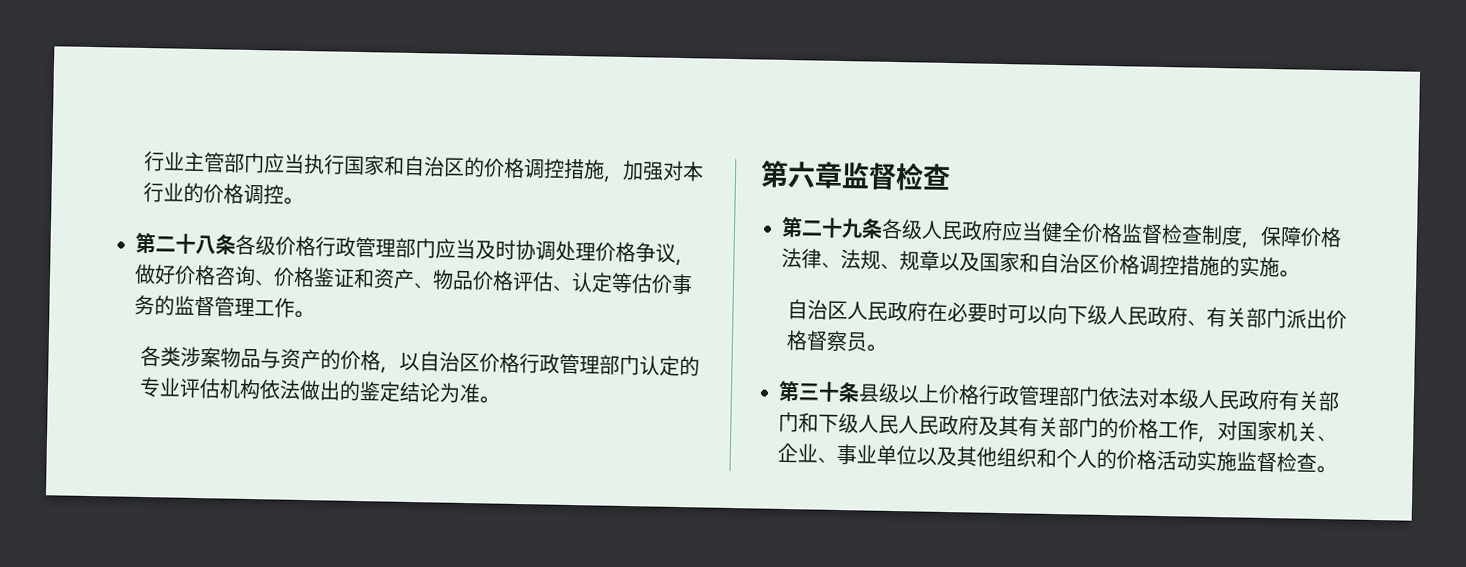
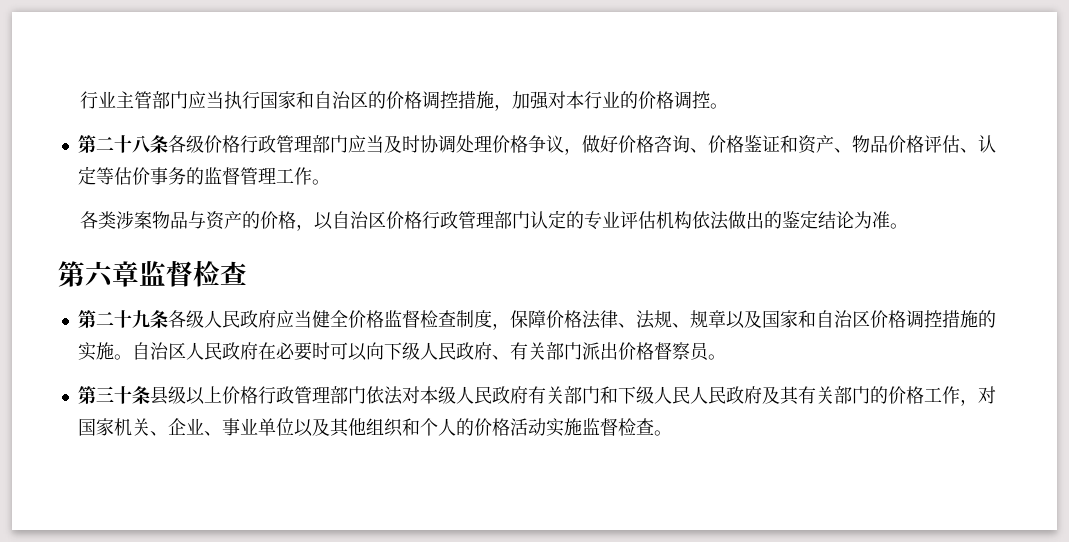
- 第二十九条各级人民政府应当健全价格监督检查制度，保障价格法律、法规、规章以及国家和自治区价格调控措施的实施。
- 自治区人民政府在必要时可以向下级人民政府、有关部门派出价格督察员。
+ 第二十九条各级人民政府应当健全价格监督检查制度，保障价格法律、法规、规章以及国家和自治区价格调控措施的实施。自治区人民政府在必要时可以向下级人民政府、有关部门派出价格督察员。

